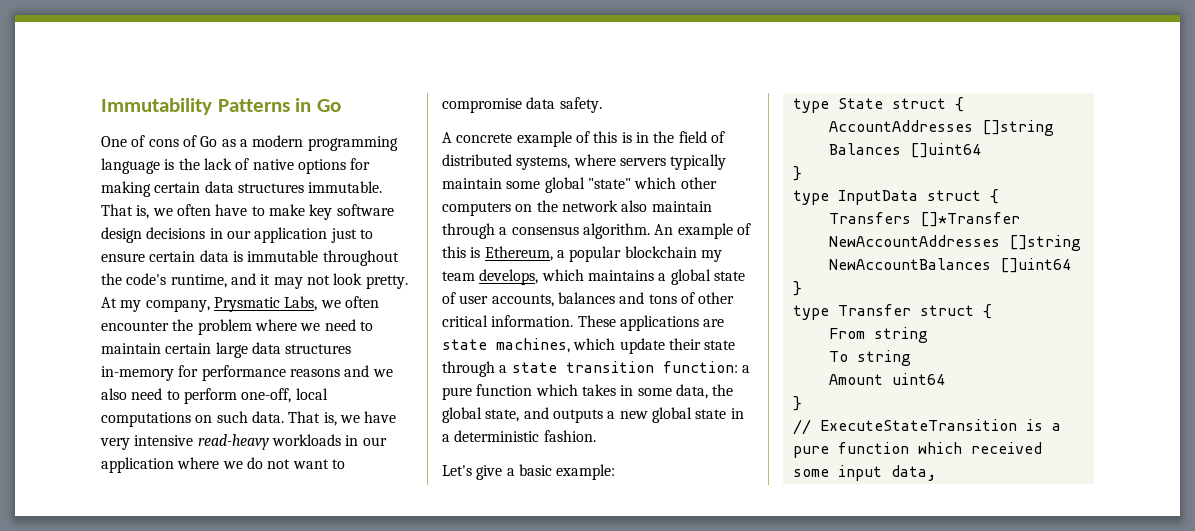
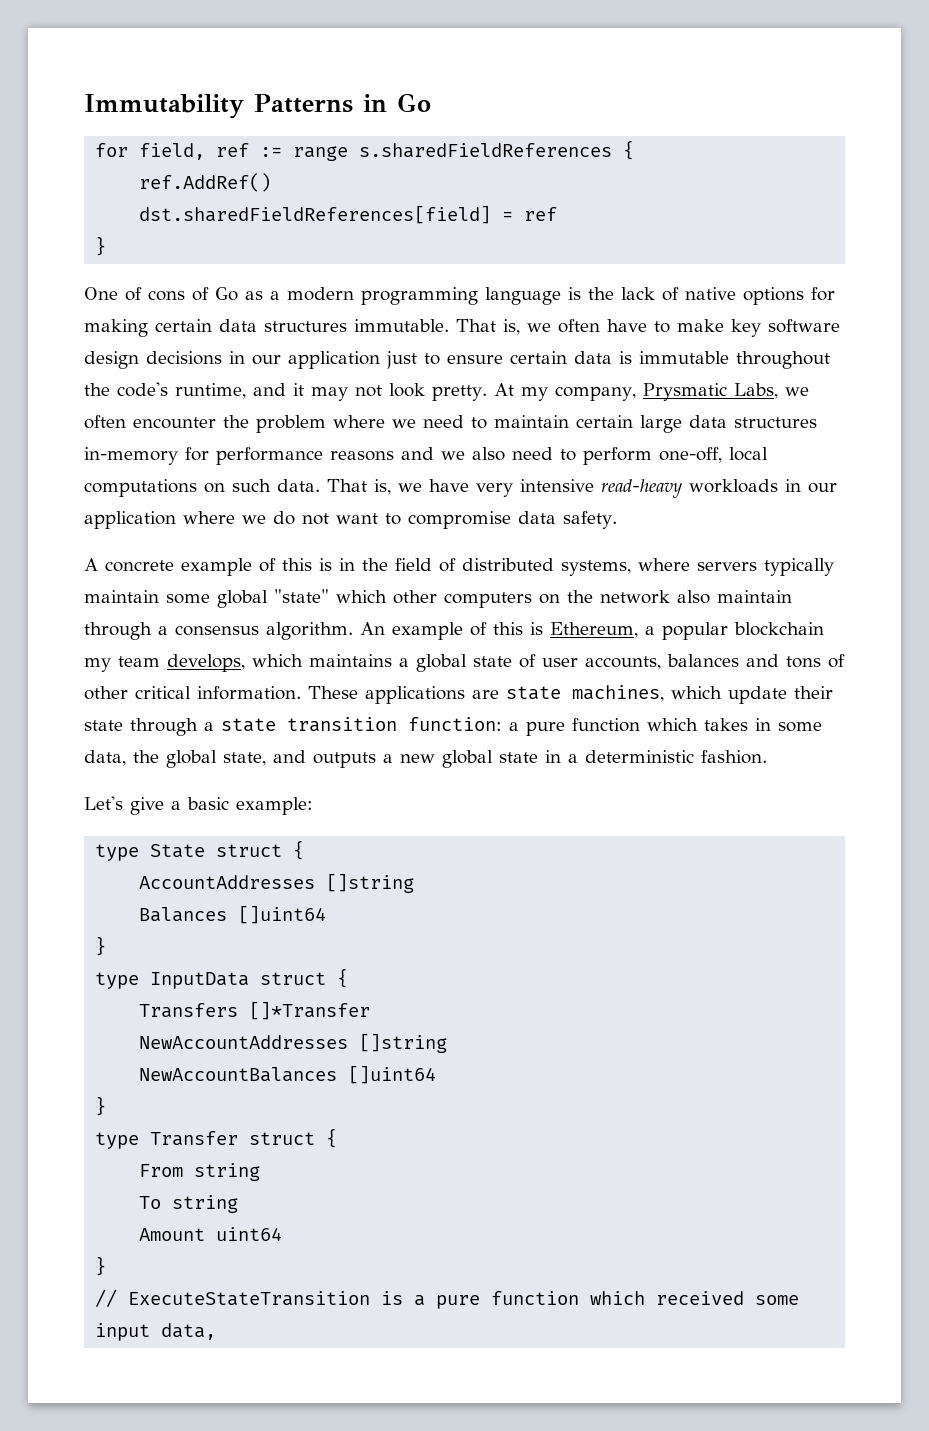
+ for field, ref := range s.sharedFieldReferences {
+ ref.AddRef()
+ dst.sharedFieldReferences[field] = ref
+ }

